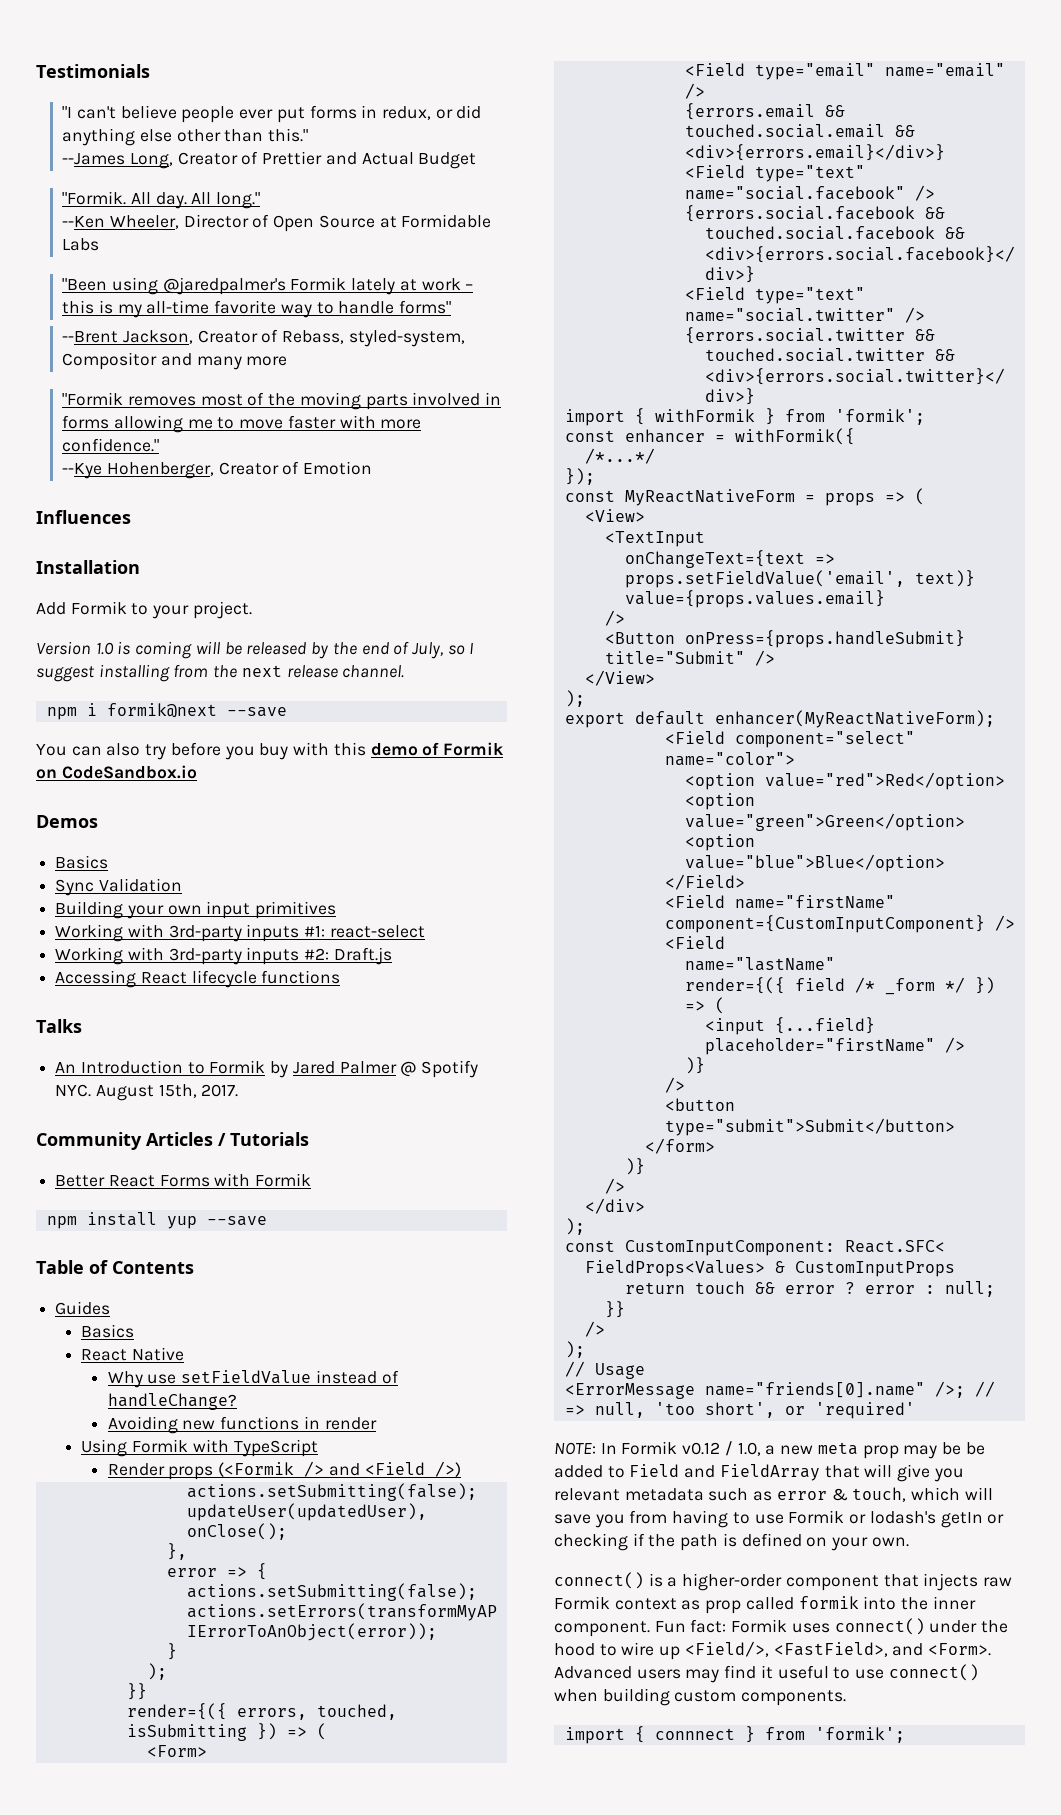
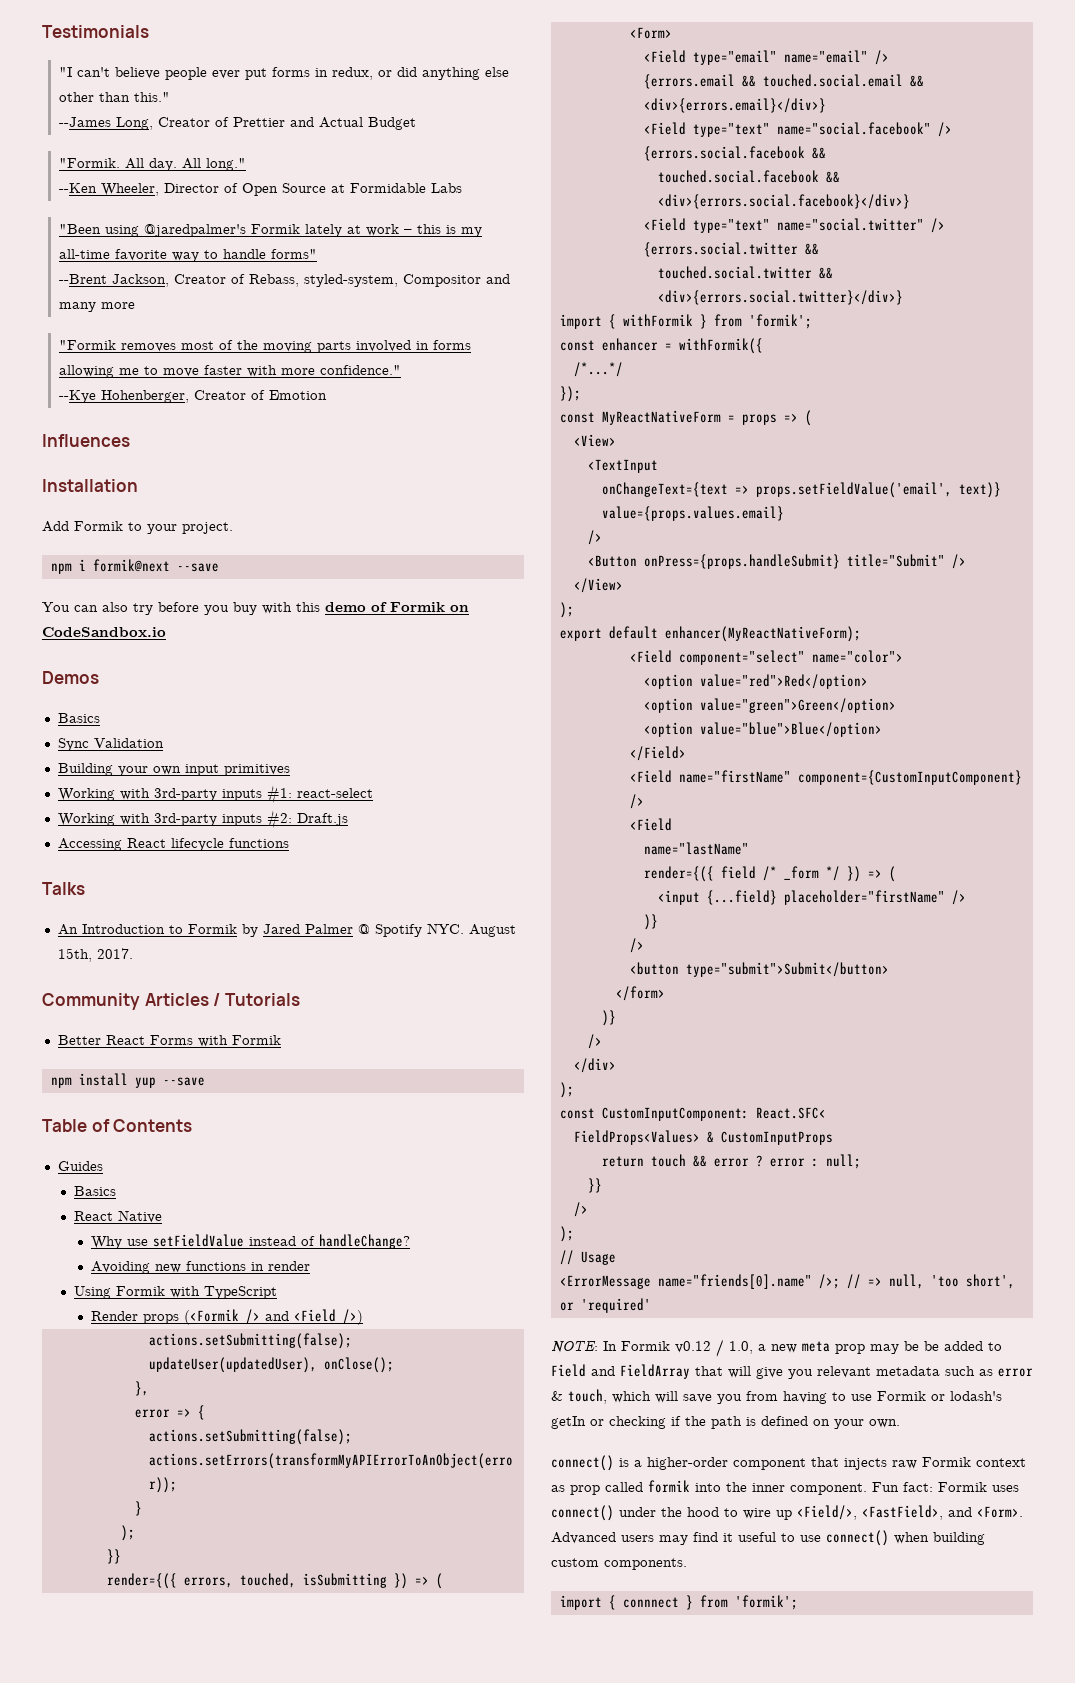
- Version 1.0 is coming will be released by the end of July, so I suggest installing from the next release channel.

